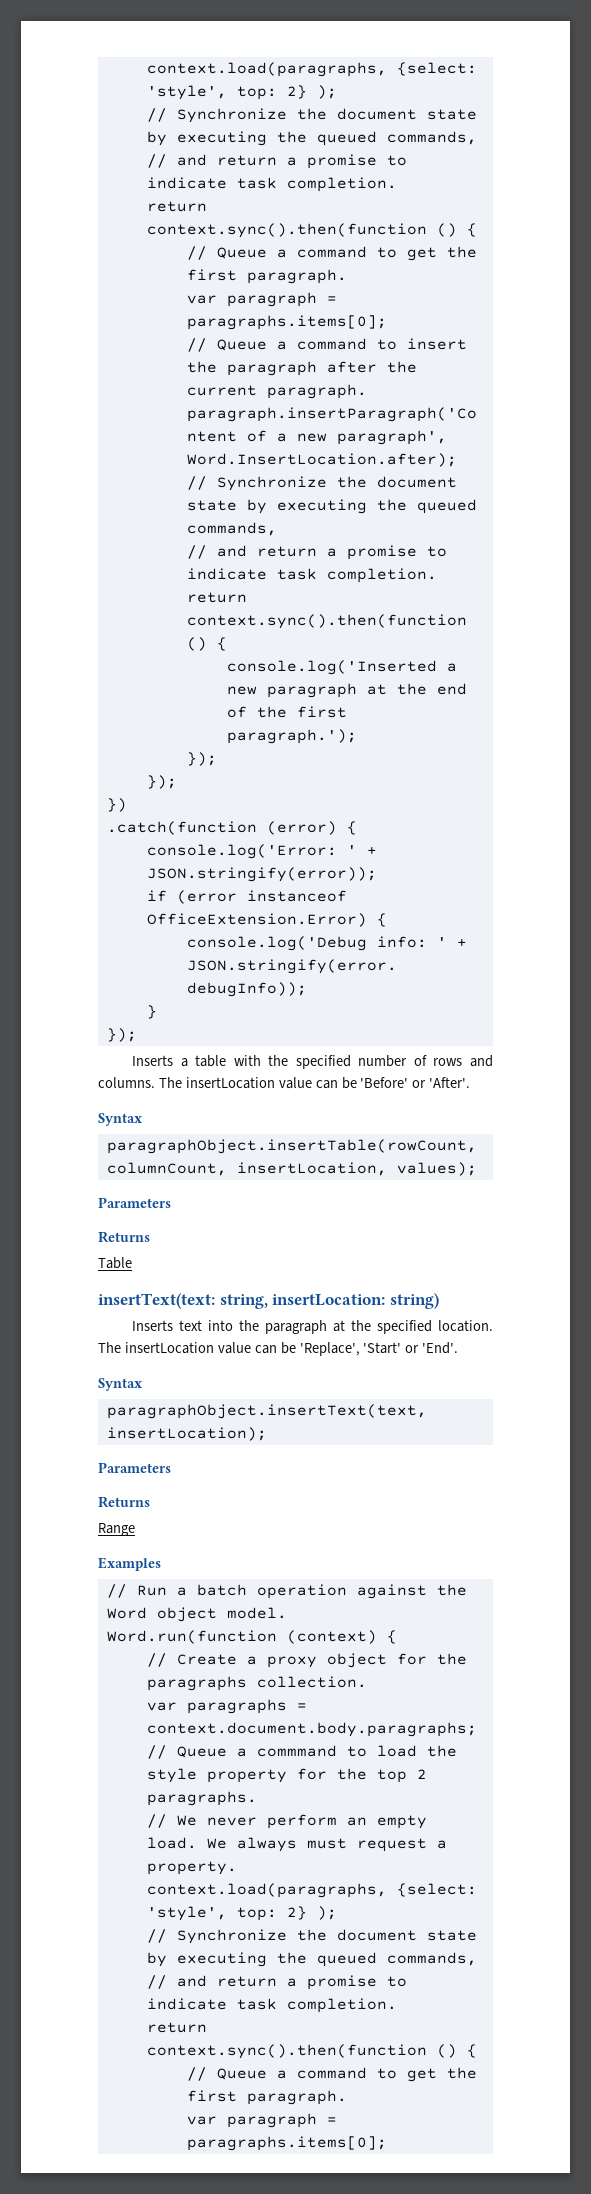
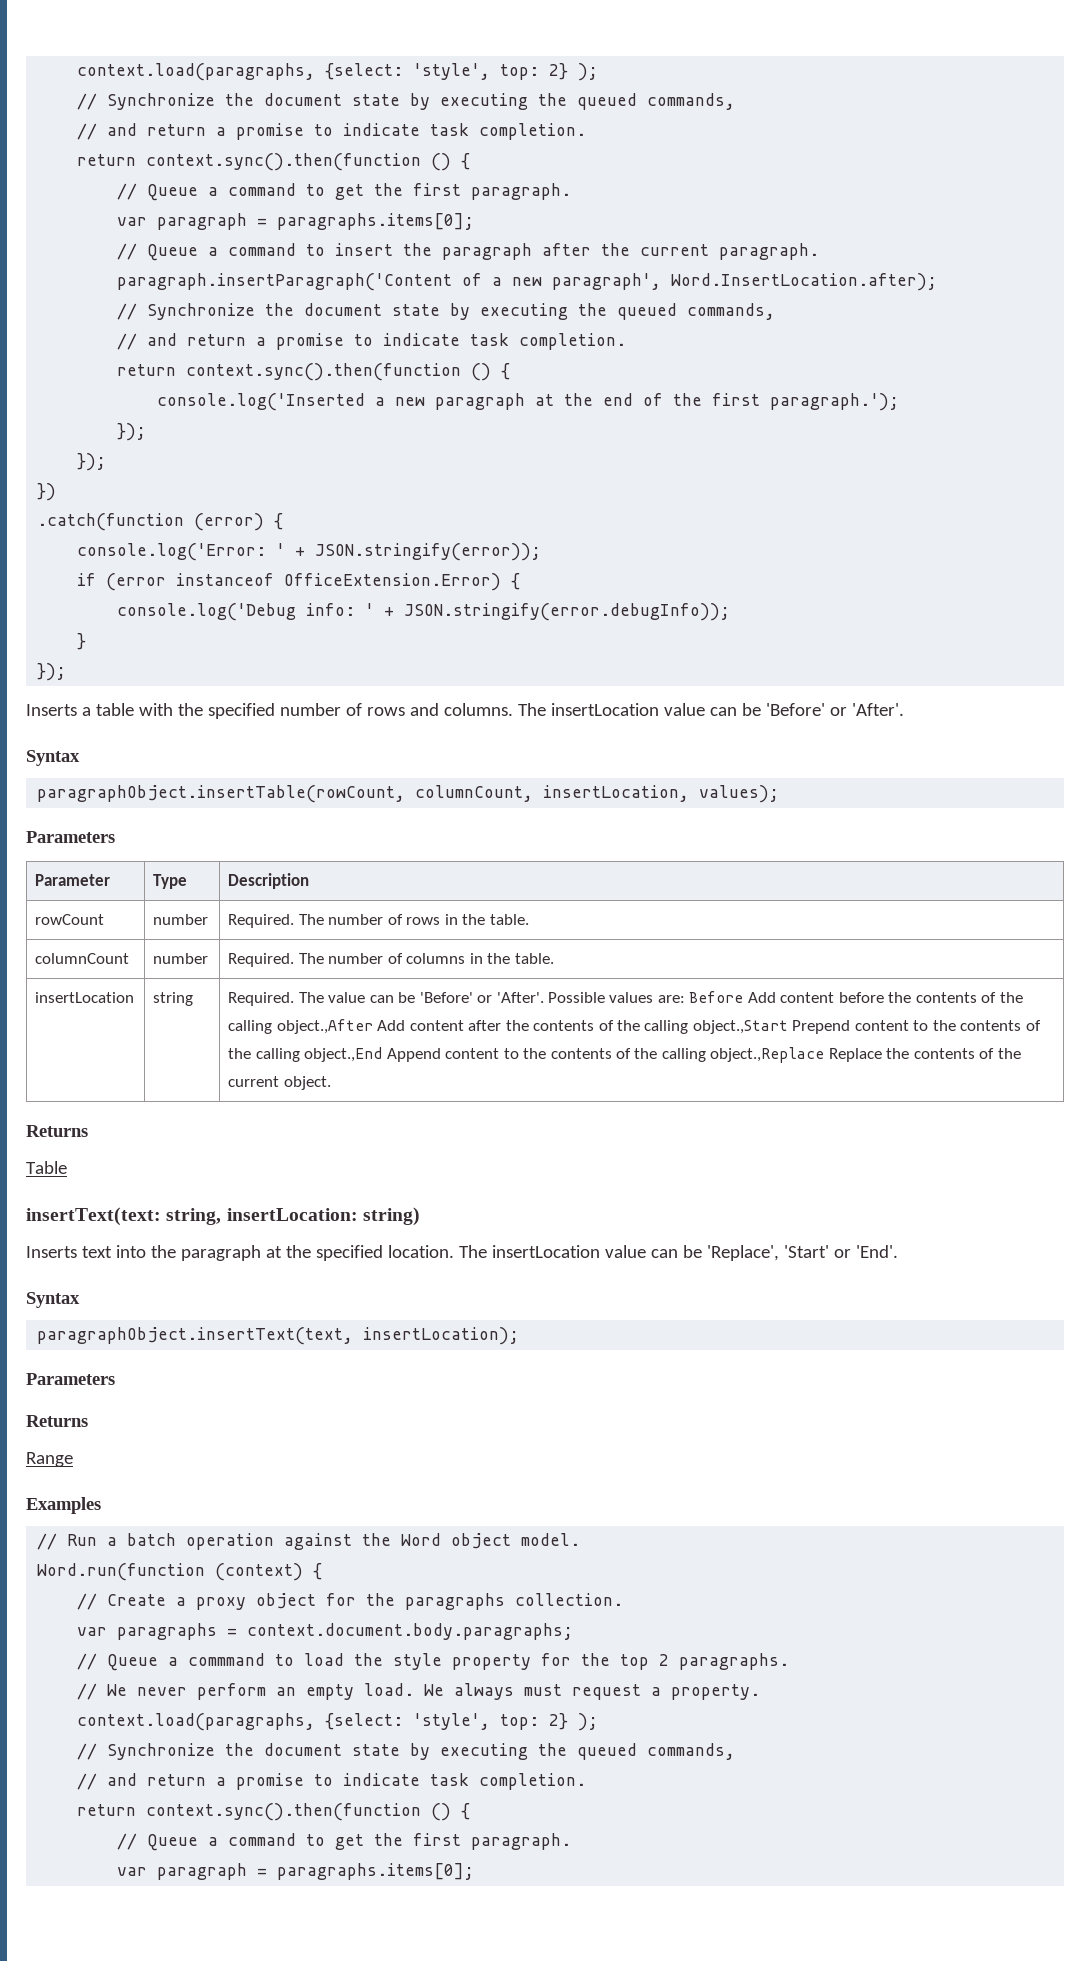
+ Parameter | Type | Description
+ rowCount | number | Required. The number of rows in the table.
+ columnCount | number | Required. The number of columns in the table.
+ insertLocation | string | Required. The value can be 'Before' or 'After'. Possible values are: Before Add content before the contents of the calling object.,After Add content after the contents of the calling object.,Start Prepend content to the contents of the calling object.,End Append content to the contents of the calling object.,Replace Replace the contents of the current object.

